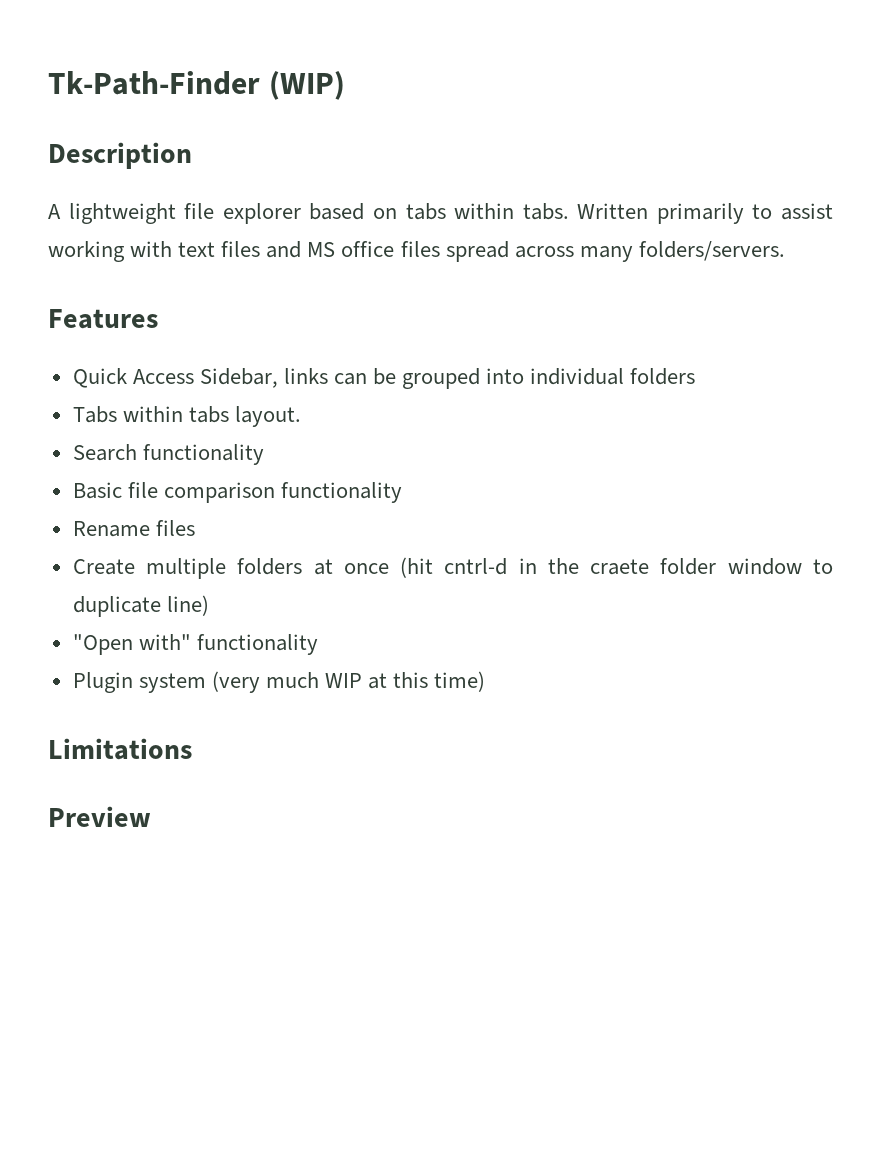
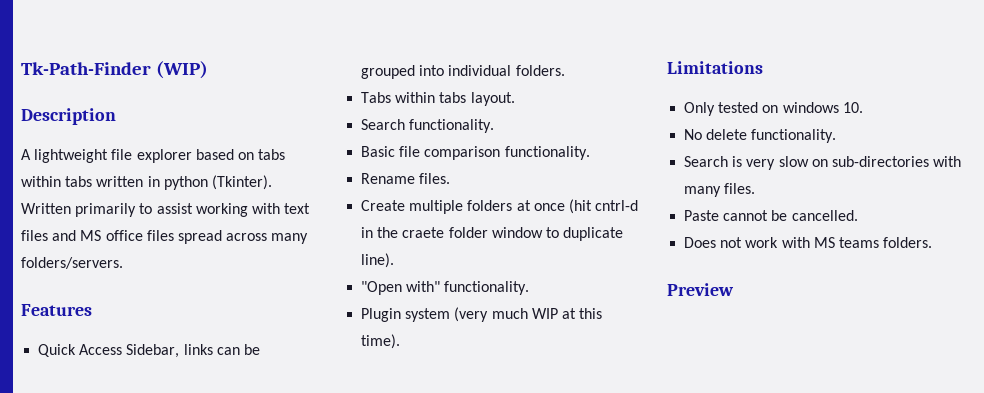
- A lightweight file explorer based on tabs within tabs.
+ A lightweight file explorer based on tabs within tabs written in python (Tkinter).
- Quick Access Sidebar, links can be grouped into individual folders
+ Quick Access Sidebar, links can be grouped into individual folders.
- Search functionality
+ Search functionality.
- Basic file comparison functionality
+ Basic file comparison functionality.
- Rename files
+ Rename files.
- Create multiple folders at once (hit cntrl-d in the craete folder window to duplicate line)
+ Create multiple folders at once (hit cntrl-d in the craete folder window to duplicate line).
- "Open with" functionality
+ "Open with" functionality.
- Plugin system (very much WIP at this time)
+ Plugin system (very much WIP at this time).
+ Only tested on windows 10.
+ No delete functionality.
+ Search is very slow on sub-directories with many files.
+ Paste cannot be cancelled.
+ Does not work with MS teams folders.

